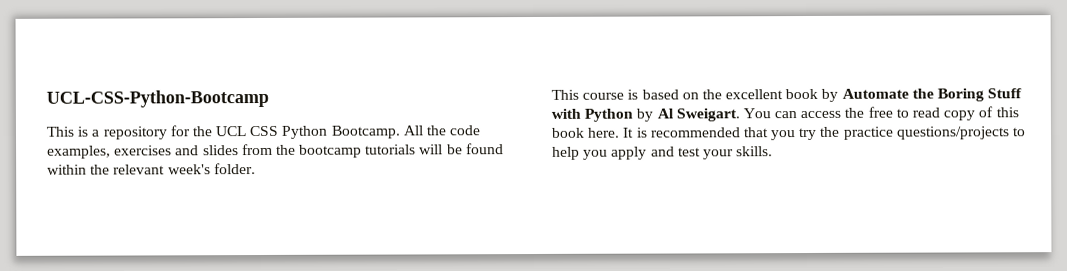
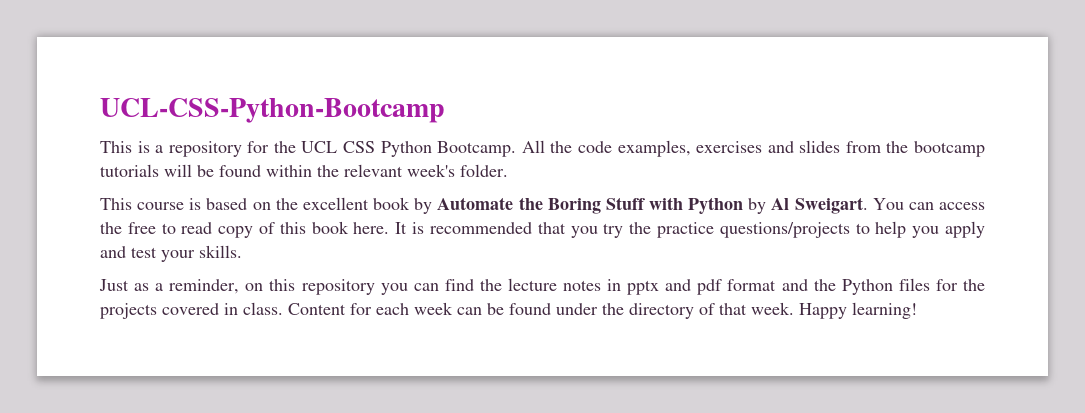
+ Just as a reminder, on this repository you can find the lecture notes in pptx and pdf format and the Python files for the projects covered in class. Content for each week can be found under the directory of that week. Happy learning!

